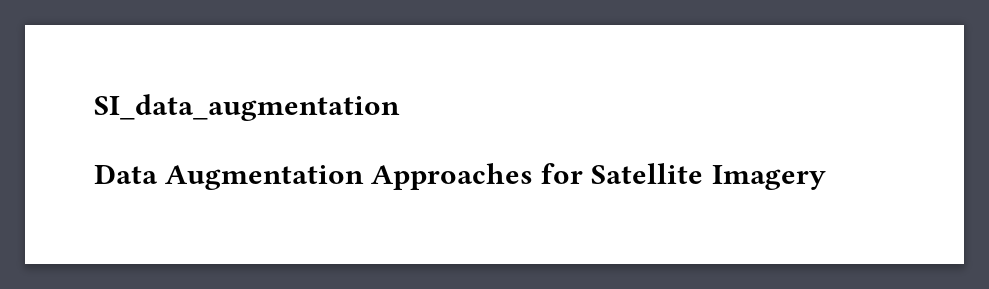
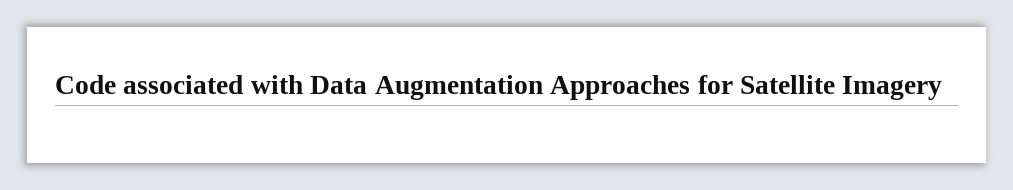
- SI_data_augmentation
- Data Augmentation Approaches for Satellite Imagery
+ Code associated with Data Augmentation Approaches for Satellite Imagery

